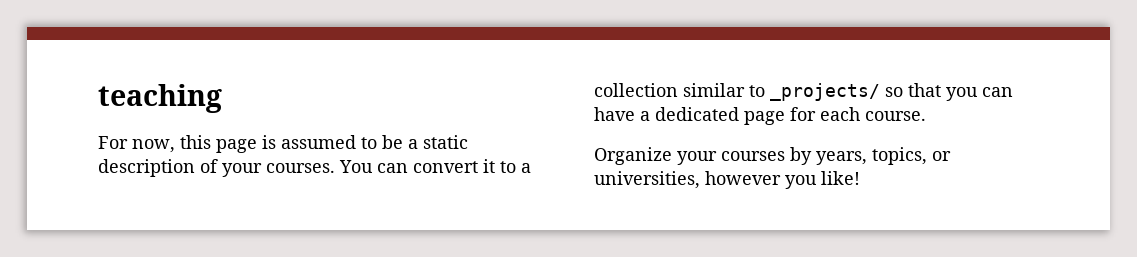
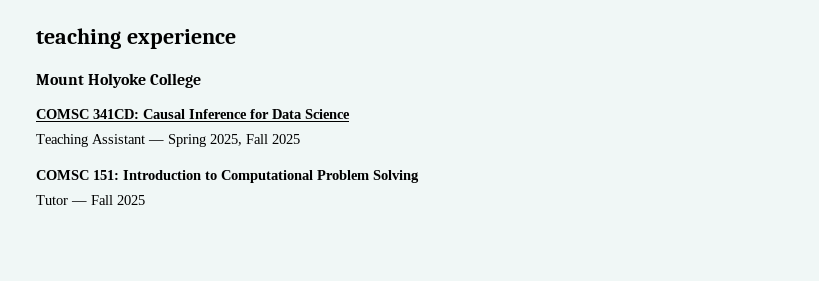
- teaching
- For now, this page is assumed to be a static description of your courses. You can convert it to a collection similar to _projects/ so that you can have a dedicated page for each course.
- Organize your courses by years, topics, or universities, however you like!
+ teaching experience
+ Mount Holyoke College
+ COMSC 341CD: Causal Inference for Data Science
+ Teaching Assistant — Spring 2025, Fall 2025
+ COMSC 151: Introduction to Computational Problem Solving
+ Tutor — Fall 2025

